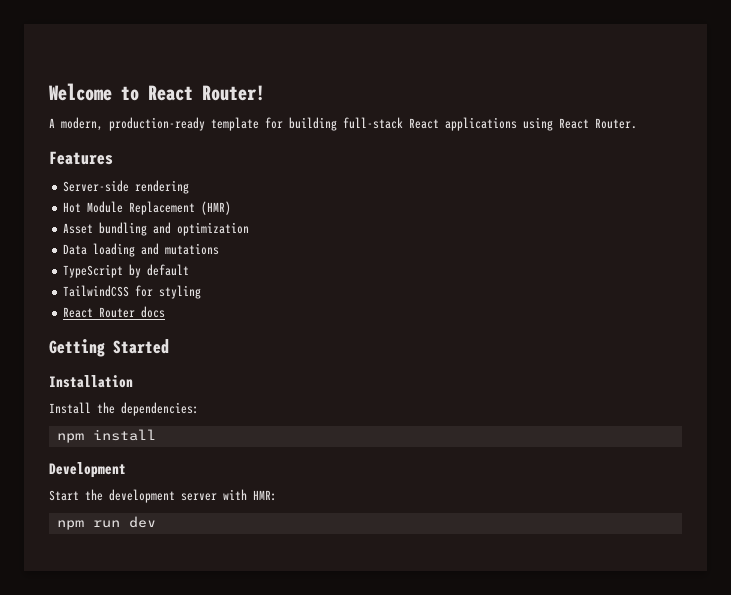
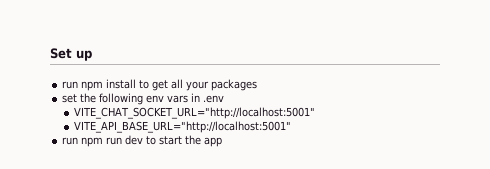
- Welcome to React Router!
- A modern, production-ready template for building full-stack React applications using React Router.
- Features
- Server-side rendering
- Hot Module Replacement (HMR)
- Asset bundling and optimization
- Data loading and mutations
- TypeScript by default
- TailwindCSS for styling
- React Router docs
- Getting Started
- Installation
- Install the dependencies:
- npm install
- Development
- Start the development server with HMR:
- npm run dev
+ Set up
+ run npm install to get all your packages
+ set the following env vars in .env
+ VITE_CHAT_SOCKET_URL="http://localhost:5001"
+ VITE_API_BASE_URL="http://localhost:5001"
+ run npm run dev to start the app

